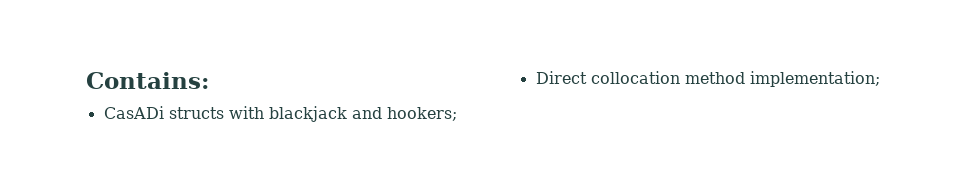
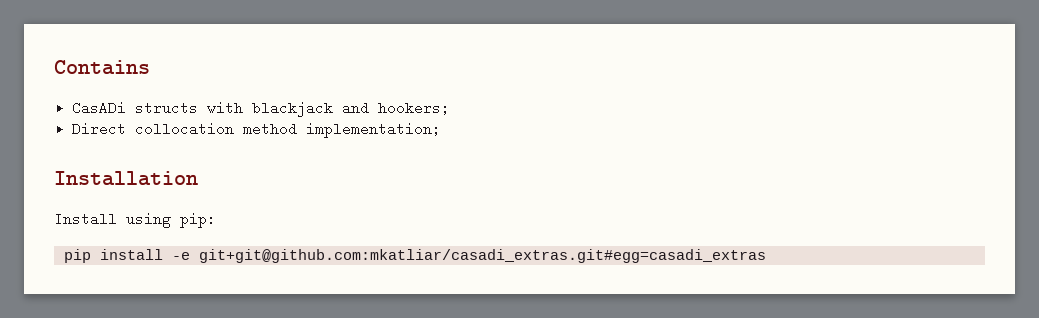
- Contains:
+ Contains
+ Installation
+ Install using pip:
+ pip install -e git+git@github.com:mkatliar/casadi_extras.git#egg=casadi_extras

